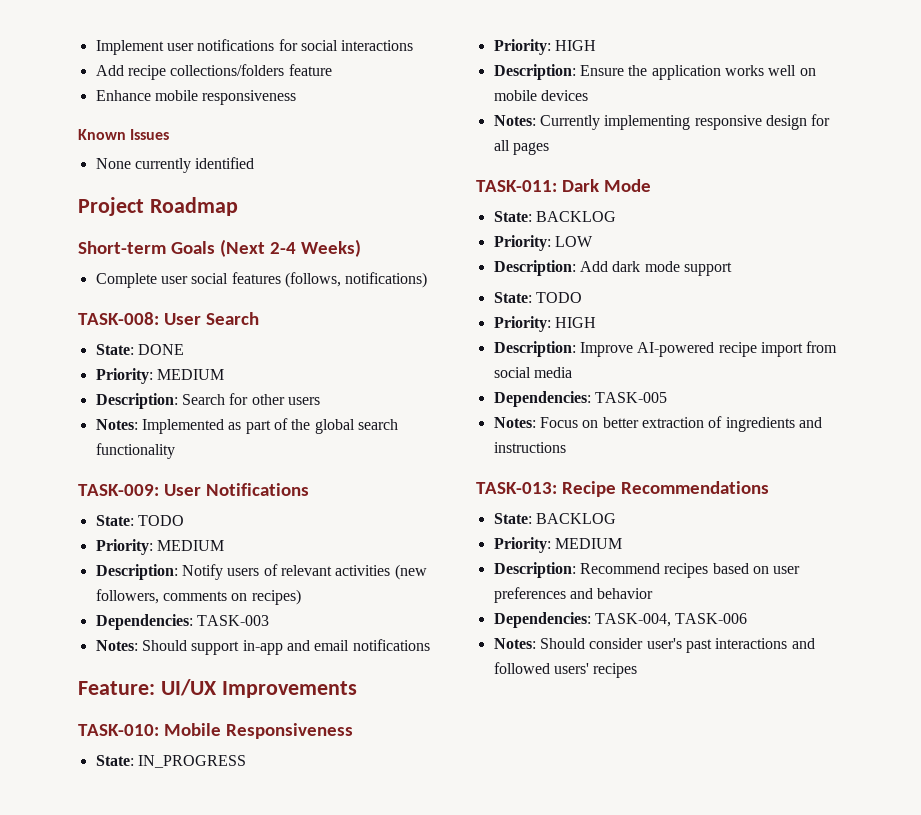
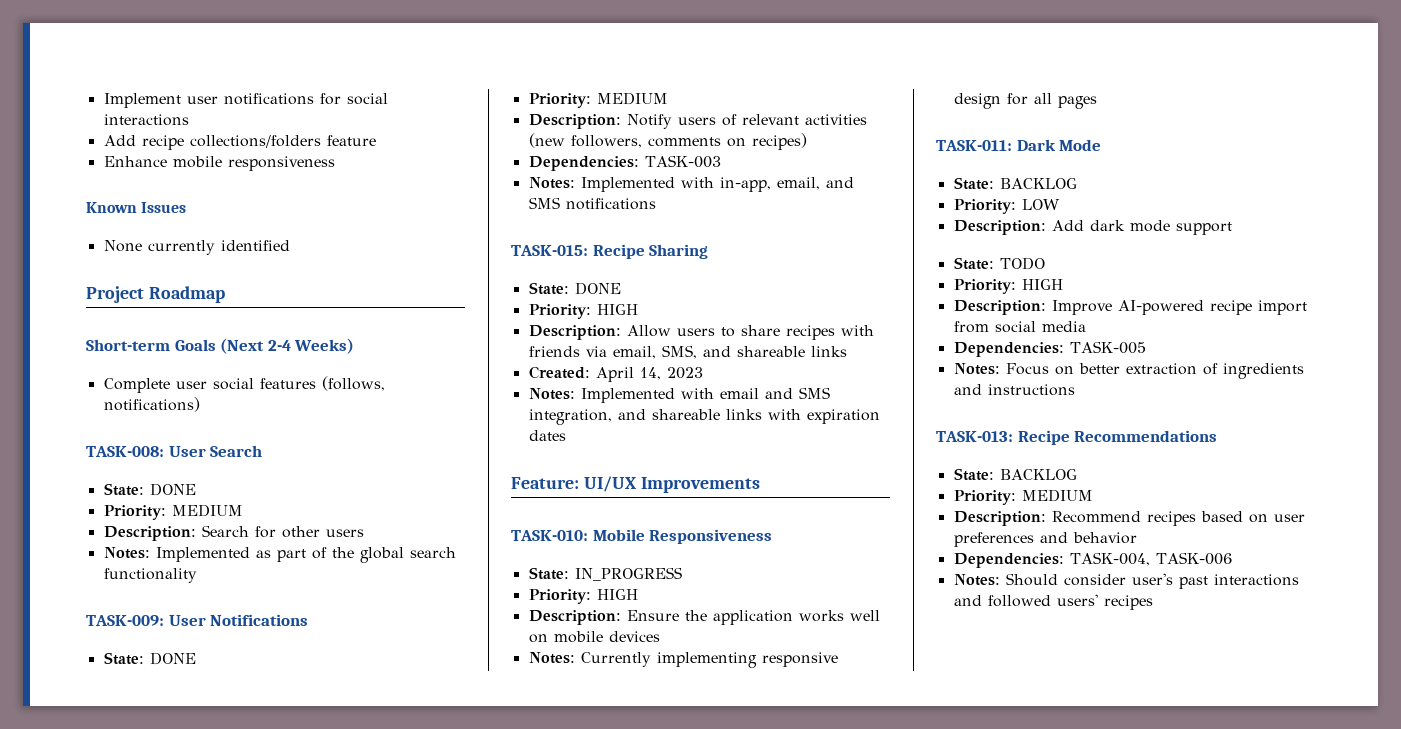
  TASK-009: User Notifications
- State: TODO
+ State: DONE
- Notes: Should support in-app and email notifications
+ Notes: Implemented with in-app, email, and SMS notifications
+ TASK-015: Recipe Sharing
+ State: DONE
+ Priority: HIGH
+ Description: Allow users to share recipes with friends via email, SMS, and shareable links
+ Created: April 14, 2023
+ Notes: Implemented with email and SMS integration, and shareable links with expiration dates

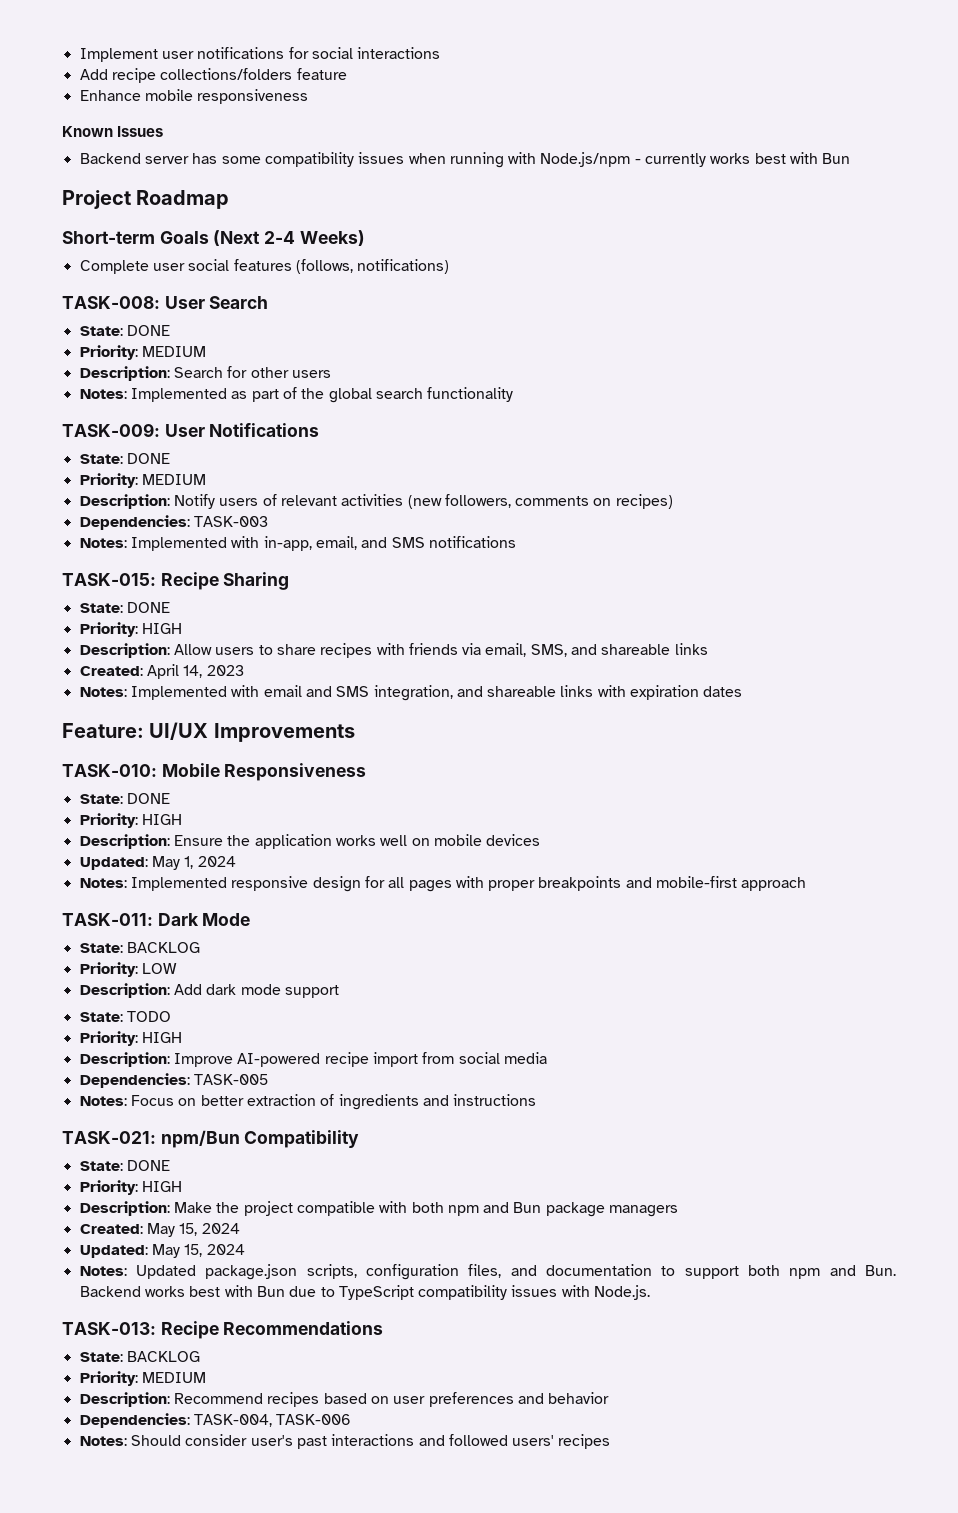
- None currently identified
+ Backend server has some compatibility issues when running with Node.js/npm - currently works best with Bun
  TASK-010: Mobile Responsiveness
- State: IN_PROGRESS
+ State: DONE
- Notes: Currently implementing responsive design for all pages
+ Updated: May 1, 2024
+ Notes: Implemented responsive design for all pages with proper breakpoints and mobile-first approach
+ TASK-021: npm/Bun Compatibility
+ State: DONE
+ Priority: HIGH
+ Description: Make the project compatible with both npm and Bun package managers
+ Created: May 15, 2024
+ Updated: May 15, 2024
+ Notes: Updated package.json scripts, configuration files, and documentation to support both npm and Bun. Backend works best with Bun due to TypeScript compatibility issues with Node.js.

